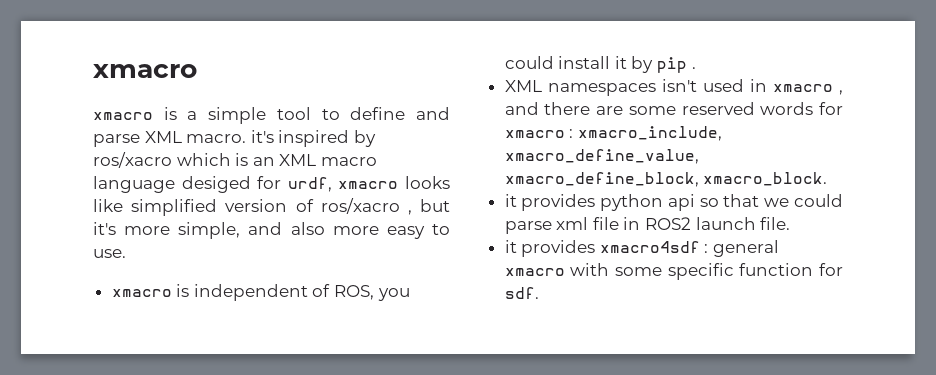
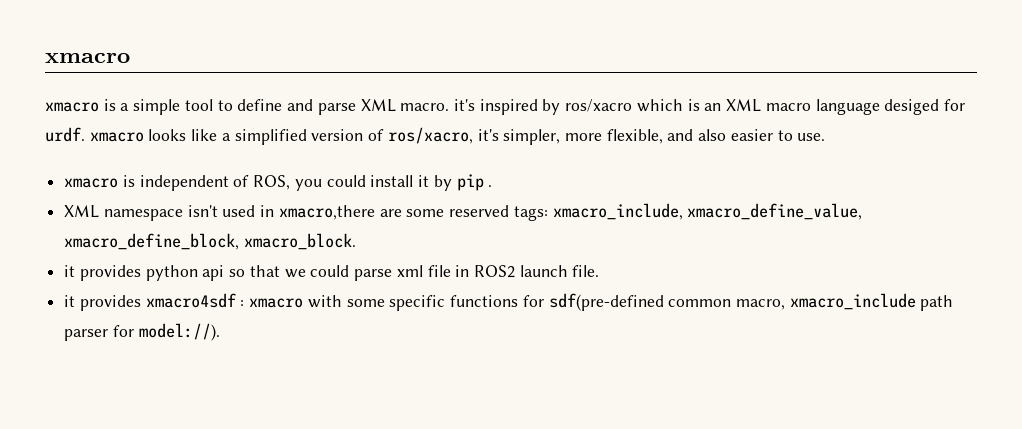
- xmacro is a simple tool to define and parse XML macro. it's inspired by ros/xacro which is an XML macro language desiged for urdf, xmacro looks like simplified version of ros/xacro , but it's more simple, and also more easy to use.
+ xmacro is a simple tool to define and parse XML macro. it's inspired by ros/xacro which is an XML macro language desiged for urdf. xmacro looks like a simplified version of ros/xacro, it's simpler, more flexible, and also easier to use.
- XML namespaces isn't used in xmacro , and there are some reserved words for xmacro : xmacro_include, xmacro_define_value, xmacro_define_block, xmacro_block.
+ XML namespace isn't used in xmacro,there are some reserved tags: xmacro_include, xmacro_define_value, xmacro_define_block, xmacro_block.
- it provides xmacro4sdf : general xmacro with some specific function for sdf.
+ it provides xmacro4sdf : xmacro with some specific functions for sdf(pre-defined common macro, xmacro_include path parser for model://).

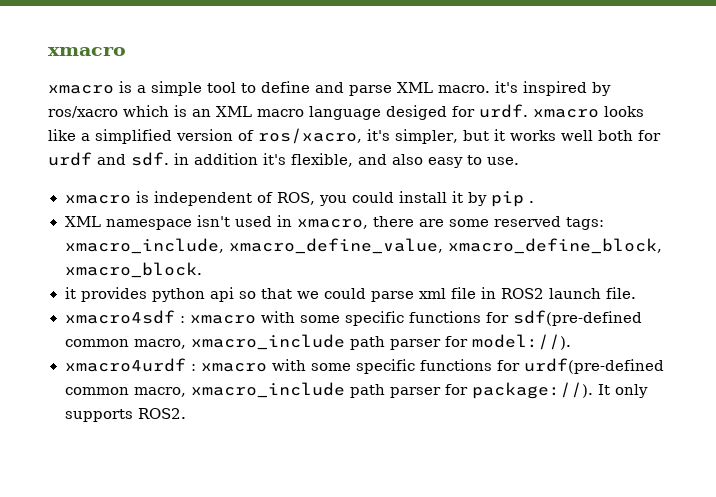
- xmacro is a simple tool to define and parse XML macro. it's inspired by ros/xacro which is an XML macro language desiged for urdf. xmacro looks like a simplified version of ros/xacro, it's simpler, more flexible, and also easier to use.
+ xmacro is a simple tool to define and parse XML macro. it's inspired by ros/xacro which is an XML macro language desiged for urdf. xmacro looks like a simplified version of ros/xacro, it's simpler, but it works well both for urdf and sdf. in addition it's flexible, and also easy to use.
- XML namespace isn't used in xmacro,there are some reserved tags: xmacro_include, xmacro_define_value, xmacro_define_block, xmacro_block.
+ XML namespace isn't used in xmacro, there are some reserved tags: xmacro_include, xmacro_define_value, xmacro_define_block, xmacro_block.
- it provides xmacro4sdf : xmacro with some specific functions for sdf(pre-defined common macro, xmacro_include path parser for model://).
+ xmacro4sdf : xmacro with some specific functions for sdf(pre-defined common macro, xmacro_include path parser for model://).
+ xmacro4urdf : xmacro with some specific functions for urdf(pre-defined common macro, xmacro_include path parser for package://). It only supports ROS2.

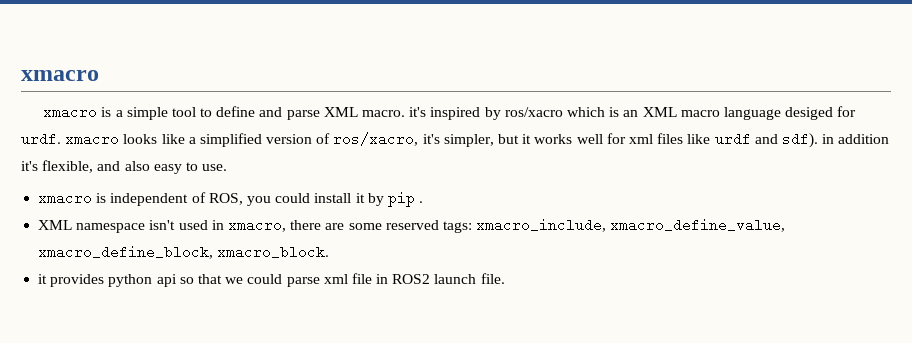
- xmacro is a simple tool to define and parse XML macro. it's inspired by ros/xacro which is an XML macro language desiged for urdf. xmacro looks like a simplified version of ros/xacro, it's simpler, but it works well both for urdf and sdf. in addition it's flexible, and also easy to use.
+ xmacro is a simple tool to define and parse XML macro. it's inspired by ros/xacro which is an XML macro language desiged for urdf. xmacro looks like a simplified version of ros/xacro, it's simpler, but it works well for xml files like urdf and sdf). in addition it's flexible, and also easy to use.
- xmacro4sdf : xmacro with some specific functions for sdf(pre-defined common macro, xmacro_include path parser for model://).
- xmacro4urdf : xmacro with some specific functions for urdf(pre-defined common macro, xmacro_include path parser for package://). It only supports ROS2.

